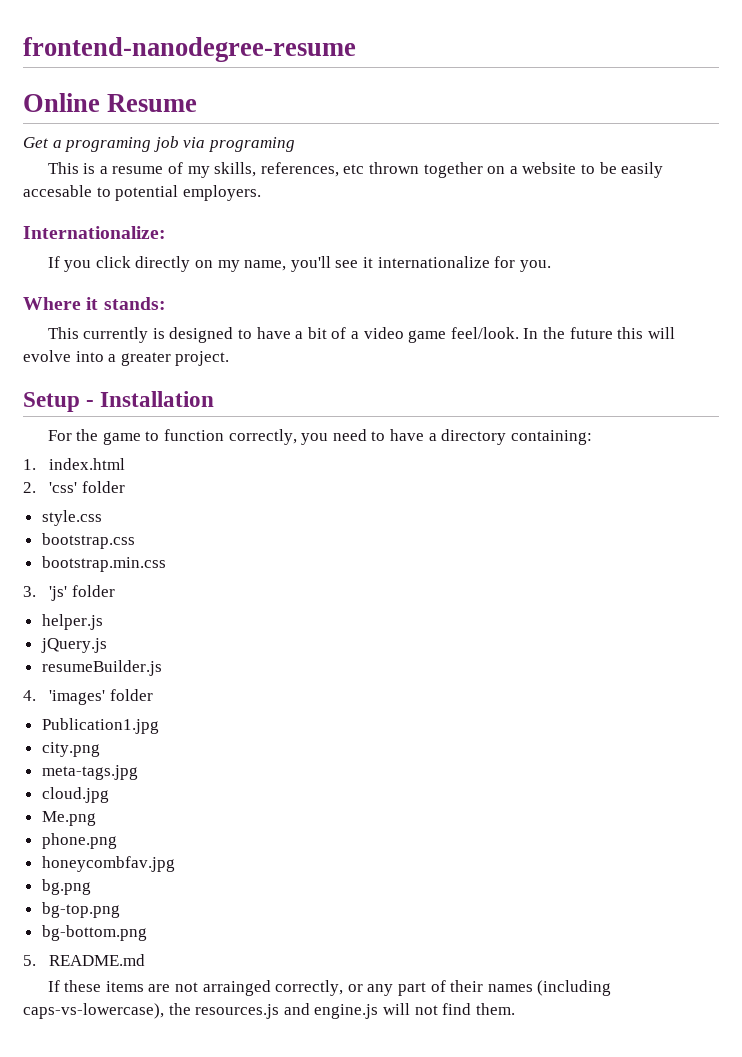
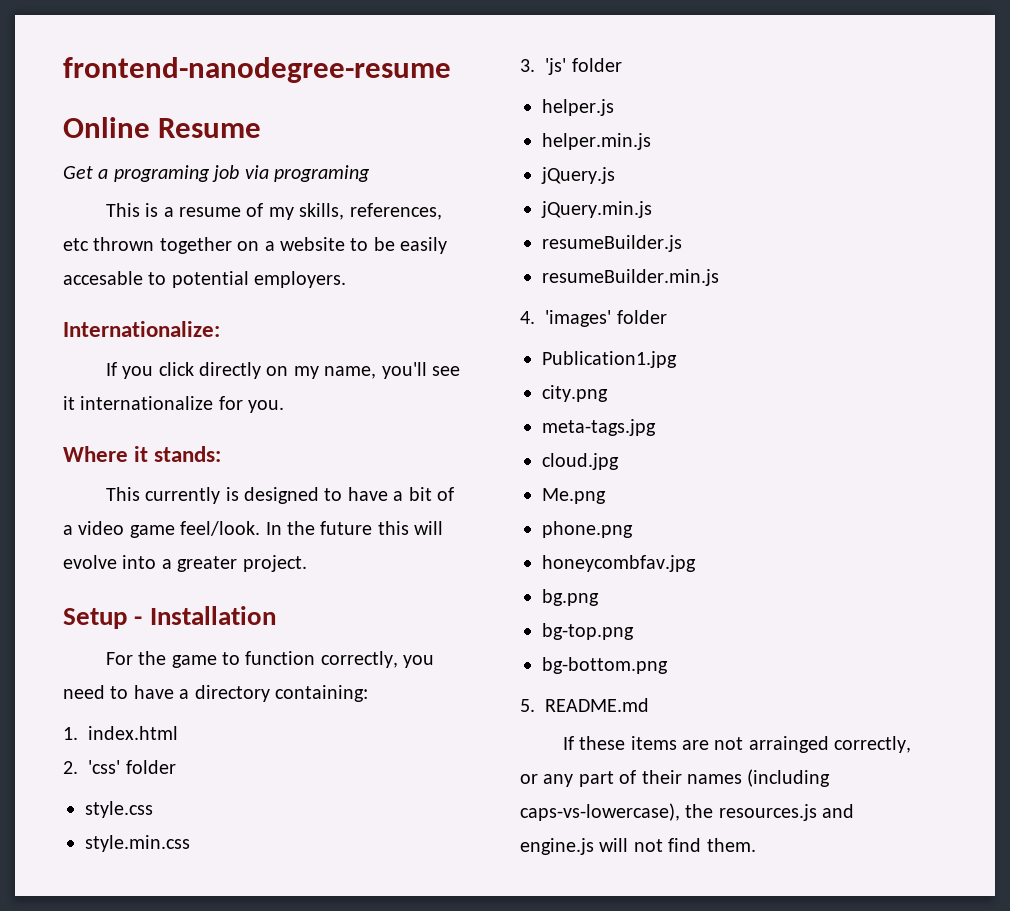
- bootstrap.css
- bootstrap.min.css
+ style.min.css
+ helper.min.js
+ jQuery.min.js
+ resumeBuilder.min.js

